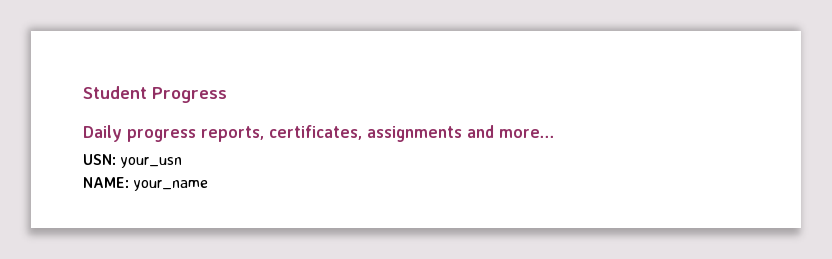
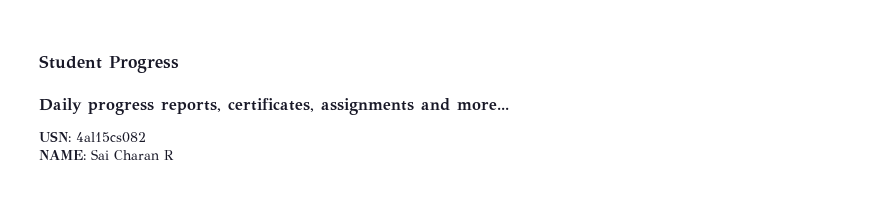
- USN: your_usn
+ USN: 4al15cs082
- NAME: your_name
+ NAME: Sai Charan R

